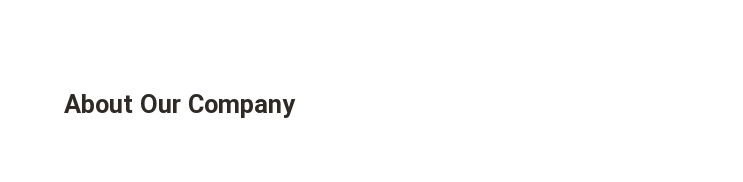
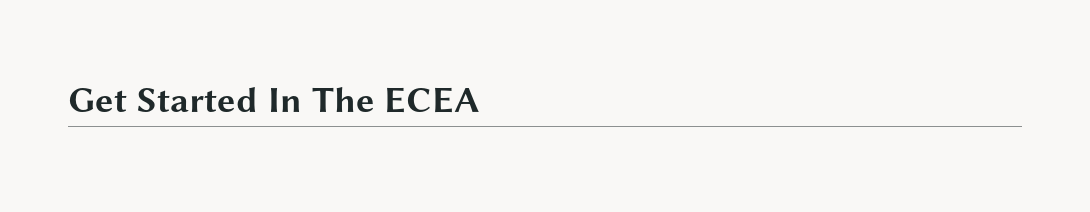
- About Our Company
+ Get Started In The ECEA

